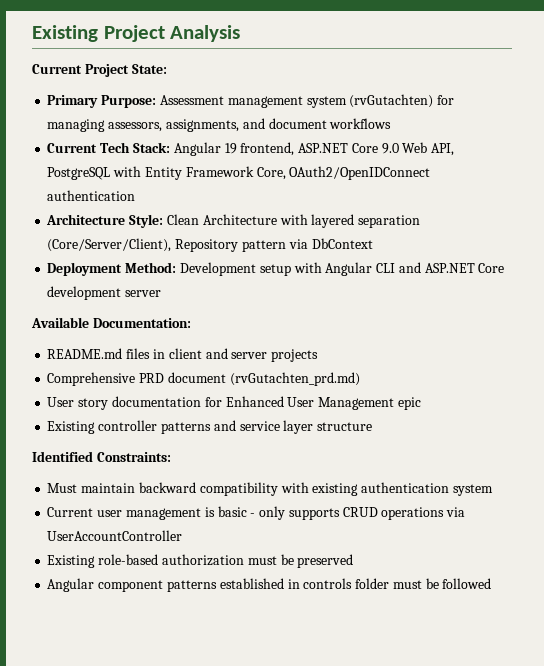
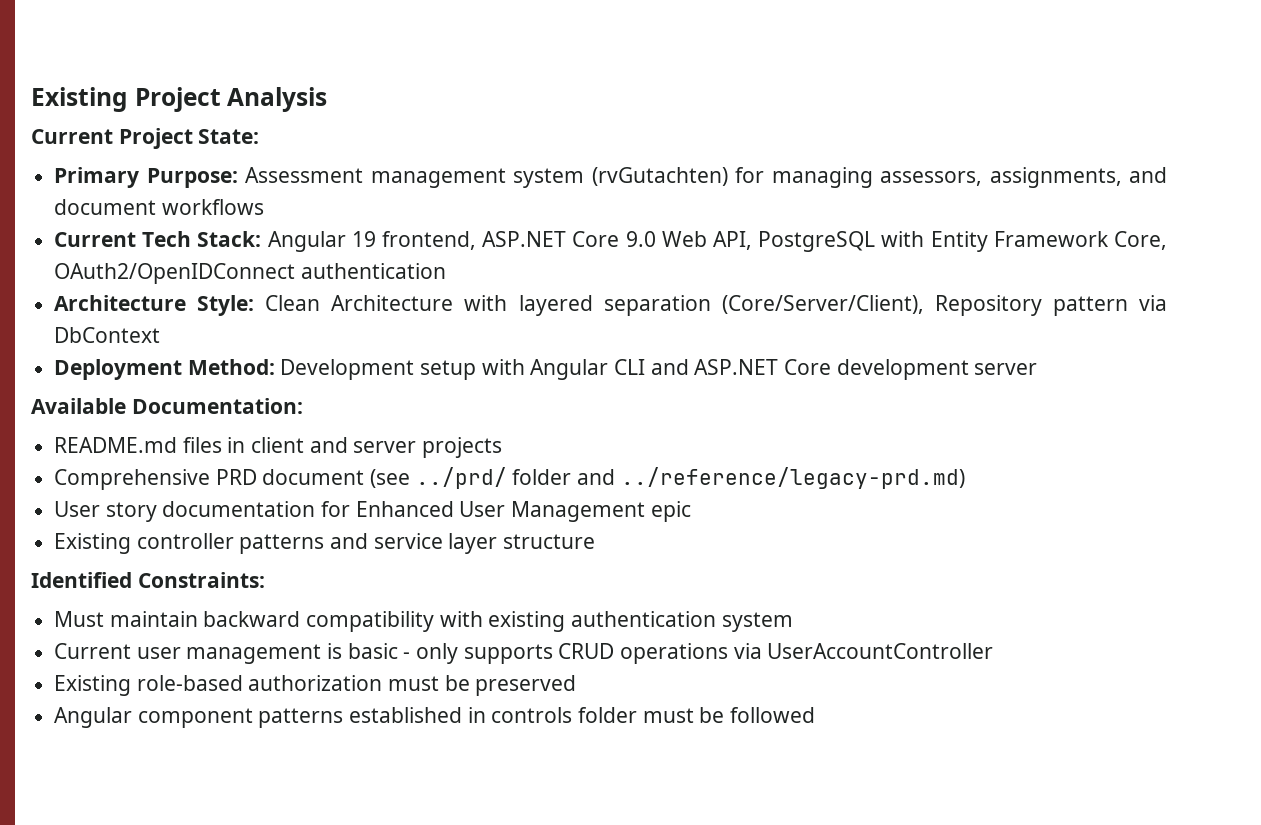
- Comprehensive PRD document (rvGutachten_prd.md)
+ Comprehensive PRD document (see ../prd/ folder and ../reference/legacy-prd.md)

